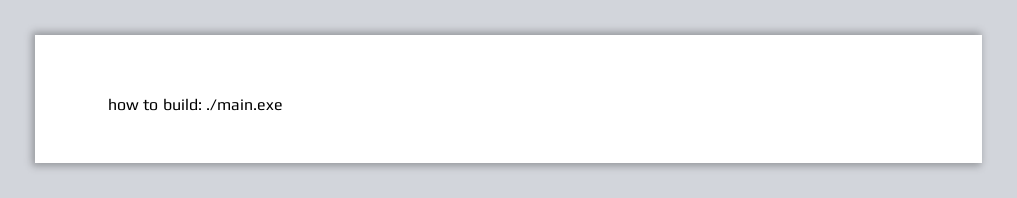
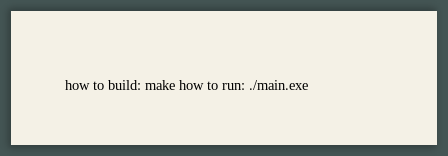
- how to build: ./main.exe
+ how to build: make how to run: ./main.exe

